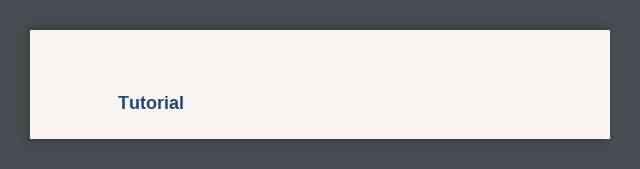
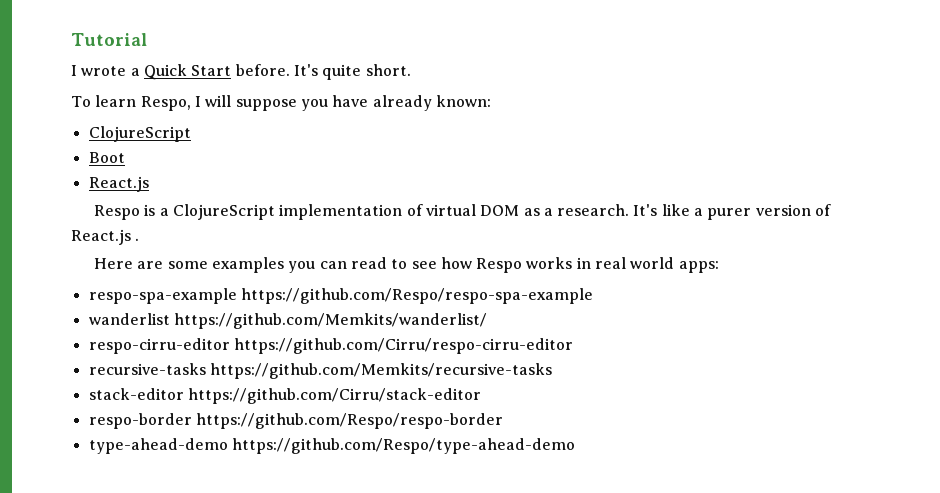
+ I wrote a Quick Start before. It's quite short.
+ To learn Respo, I will suppose you have already known:
+ ClojureScript
+ Boot
+ React.js
+ Respo is a ClojureScript implementation of virtual DOM as a research. It's like a purer version of React.js .
+ Here are some examples you can read to see how Respo works in real world apps:
+ respo-spa-example https://github.com/Respo/respo-spa-example
+ wanderlist https://github.com/Memkits/wanderlist/
+ respo-cirru-editor https://github.com/Cirru/respo-cirru-editor
+ recursive-tasks https://github.com/Memkits/recursive-tasks
+ stack-editor https://github.com/Cirru/stack-editor
+ respo-border https://github.com/Respo/respo-border
+ type-ahead-demo https://github.com/Respo/type-ahead-demo

